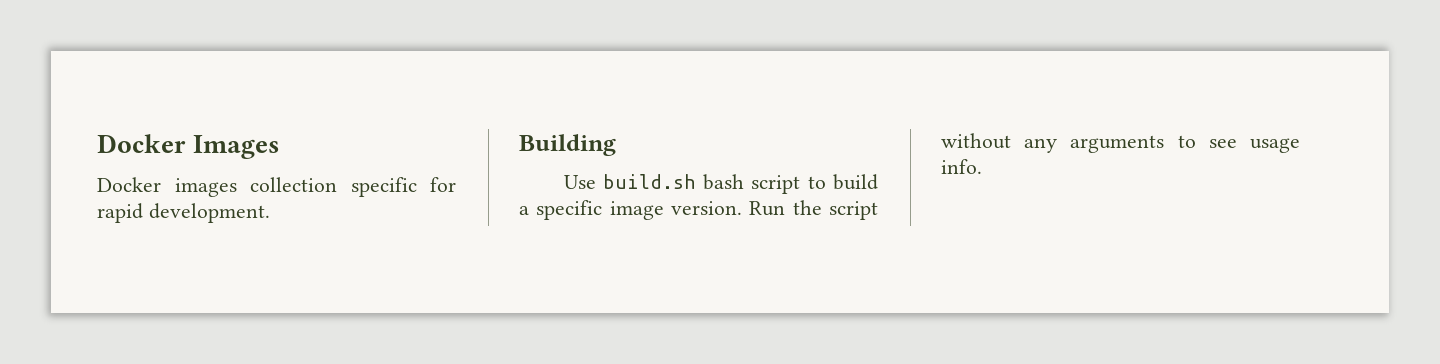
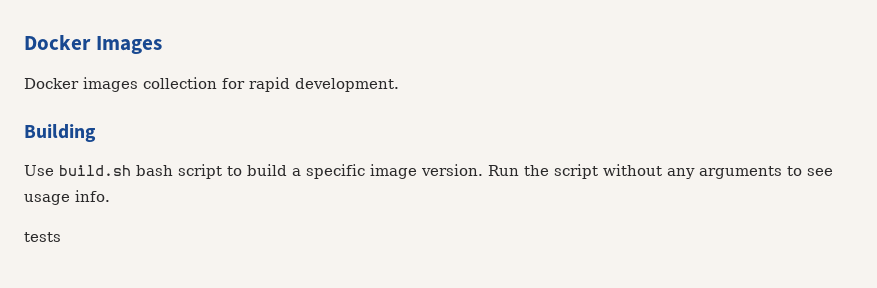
- Docker images collection specific for rapid development.
+ Docker images collection for rapid development.
+ tests

